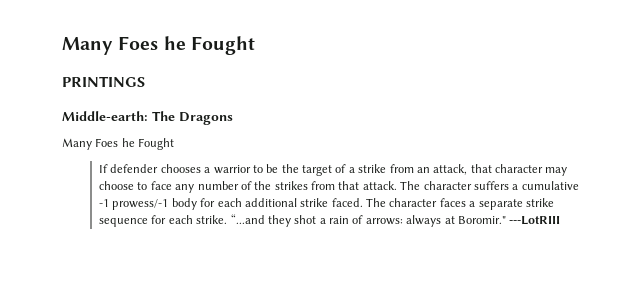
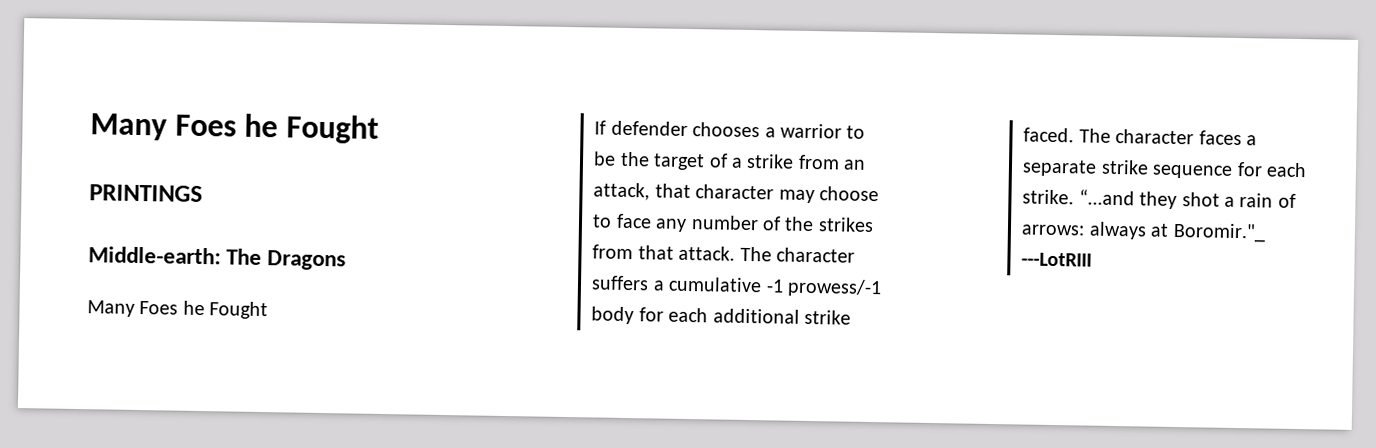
- “...and they shot a rain of arrows: always at Boromir." ---LotRIII
+ “...and they shot a rain of arrows: always at Boromir."_ ---LotRIII

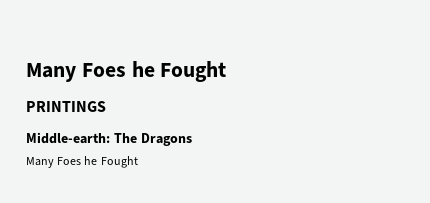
- If defender chooses a warrior to be the target of a strike from an attack, that character may choose to face any number of the strikes from that attack. The character suffers a cumulative -1 prowess/-1 body for each additional strike faced. The character faces a separate strike sequence for each strike. “...and they shot a rain of arrows: always at Boromir."_ ---LotRIII

